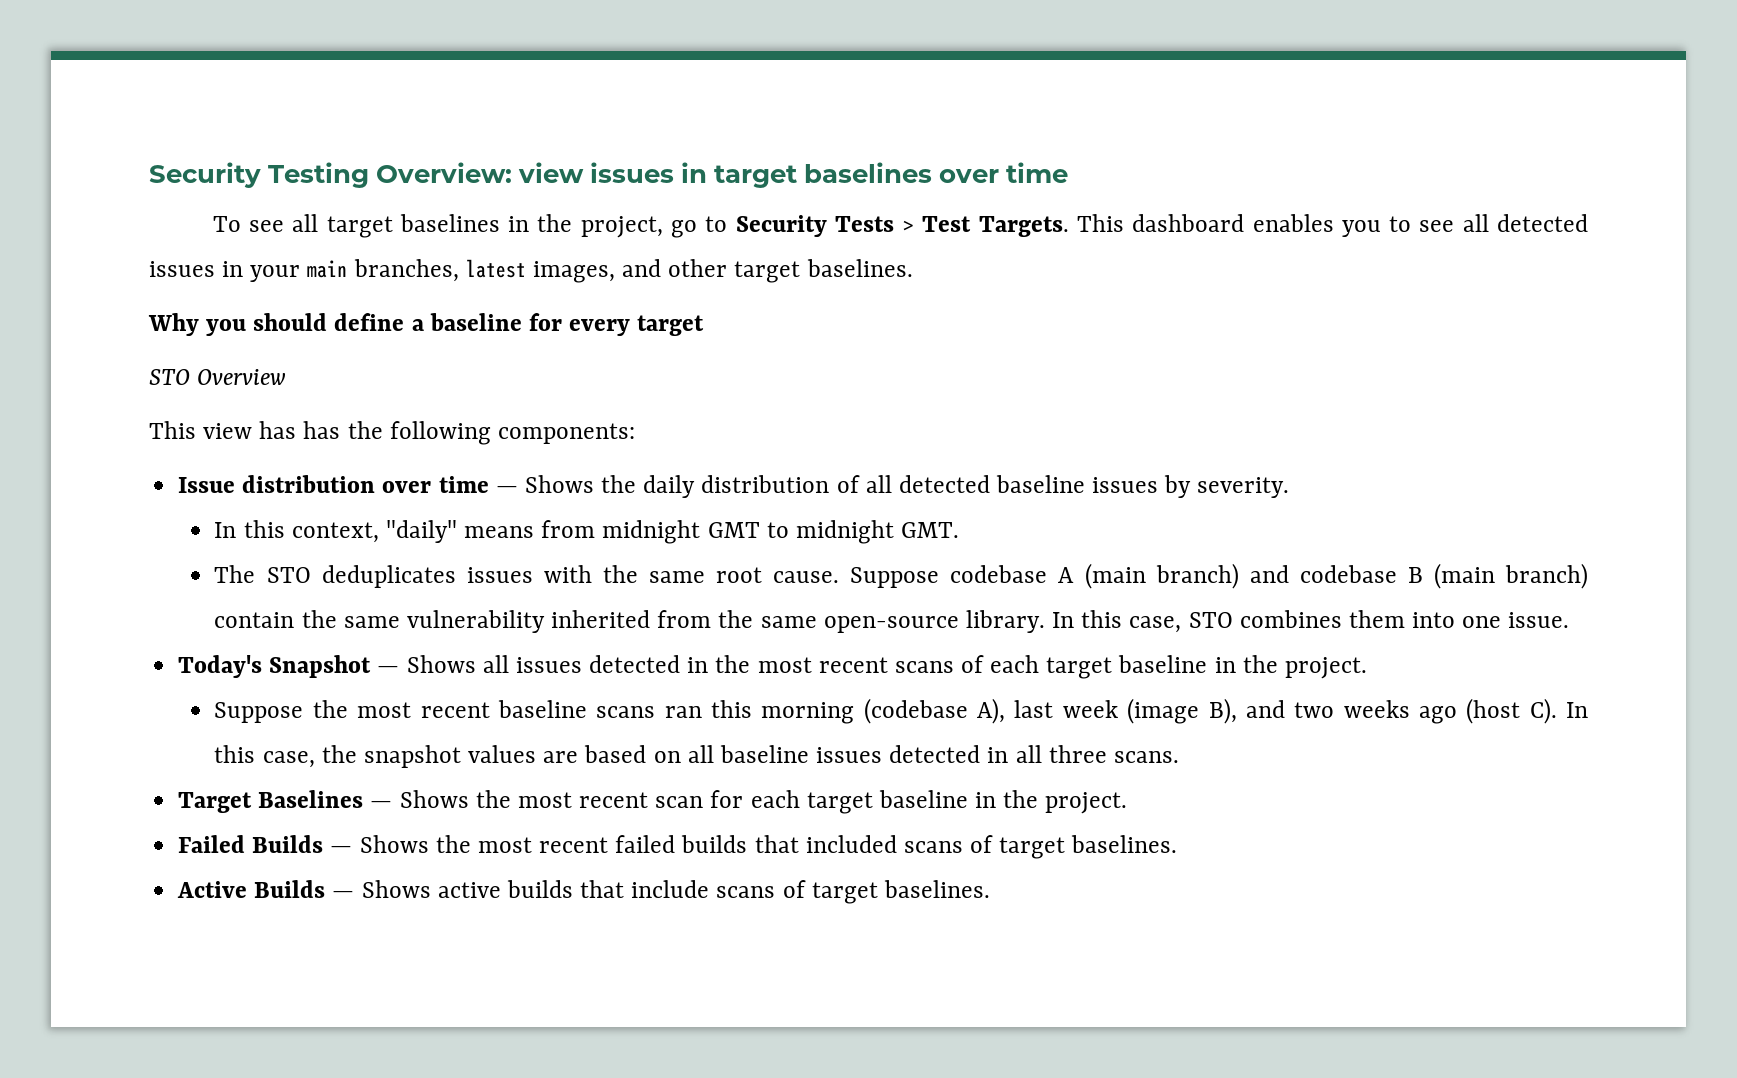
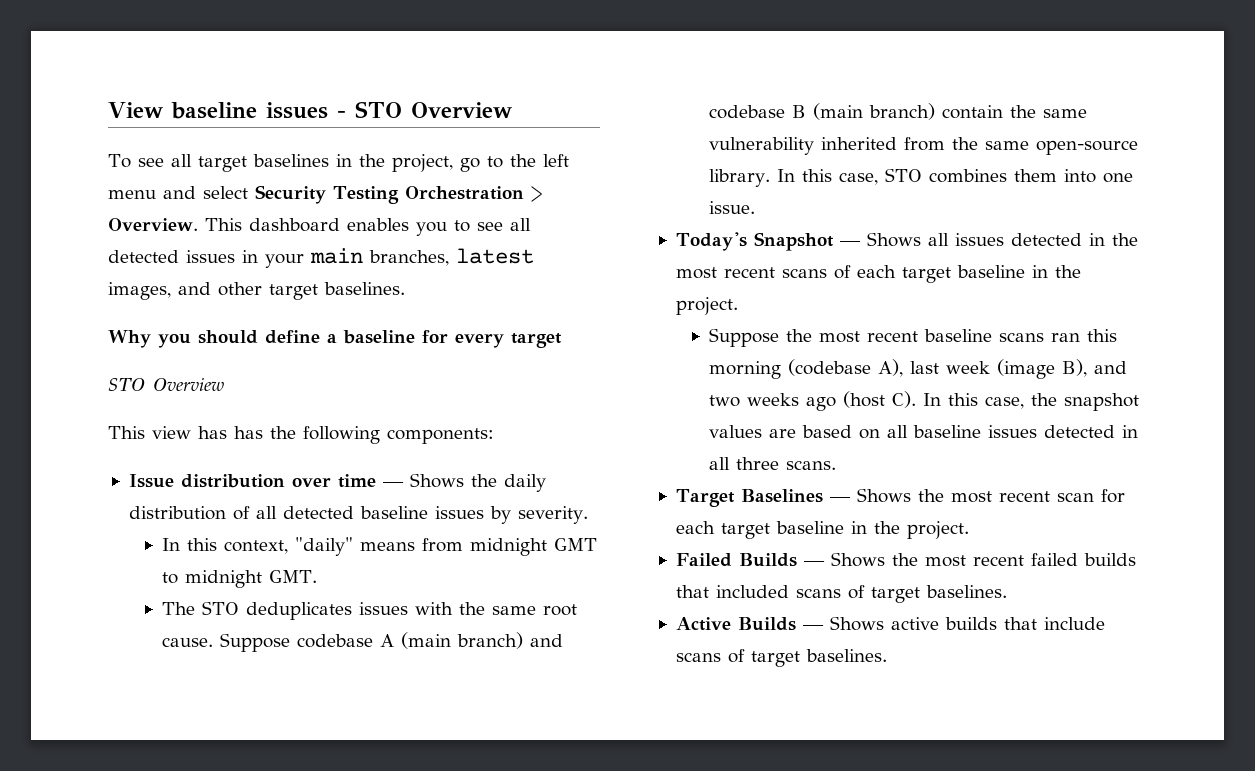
- Security Testing Overview: view issues in target baselines over time
+ View baseline issues - STO Overview
- To see all target baselines in the project, go to Security Tests > Test Targets.
+ To see all target baselines in the project, go to the left menu and select Security Testing Orchestration > Overview.

